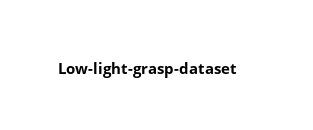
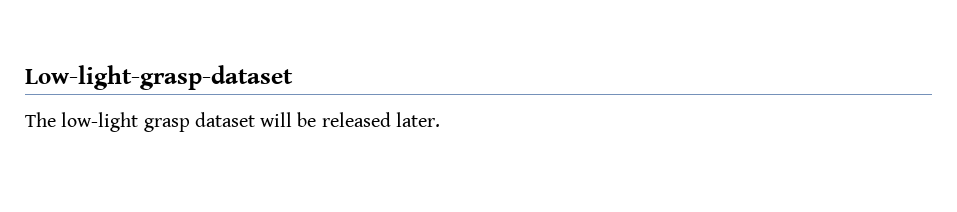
+ The low-light grasp dataset will be released later.

